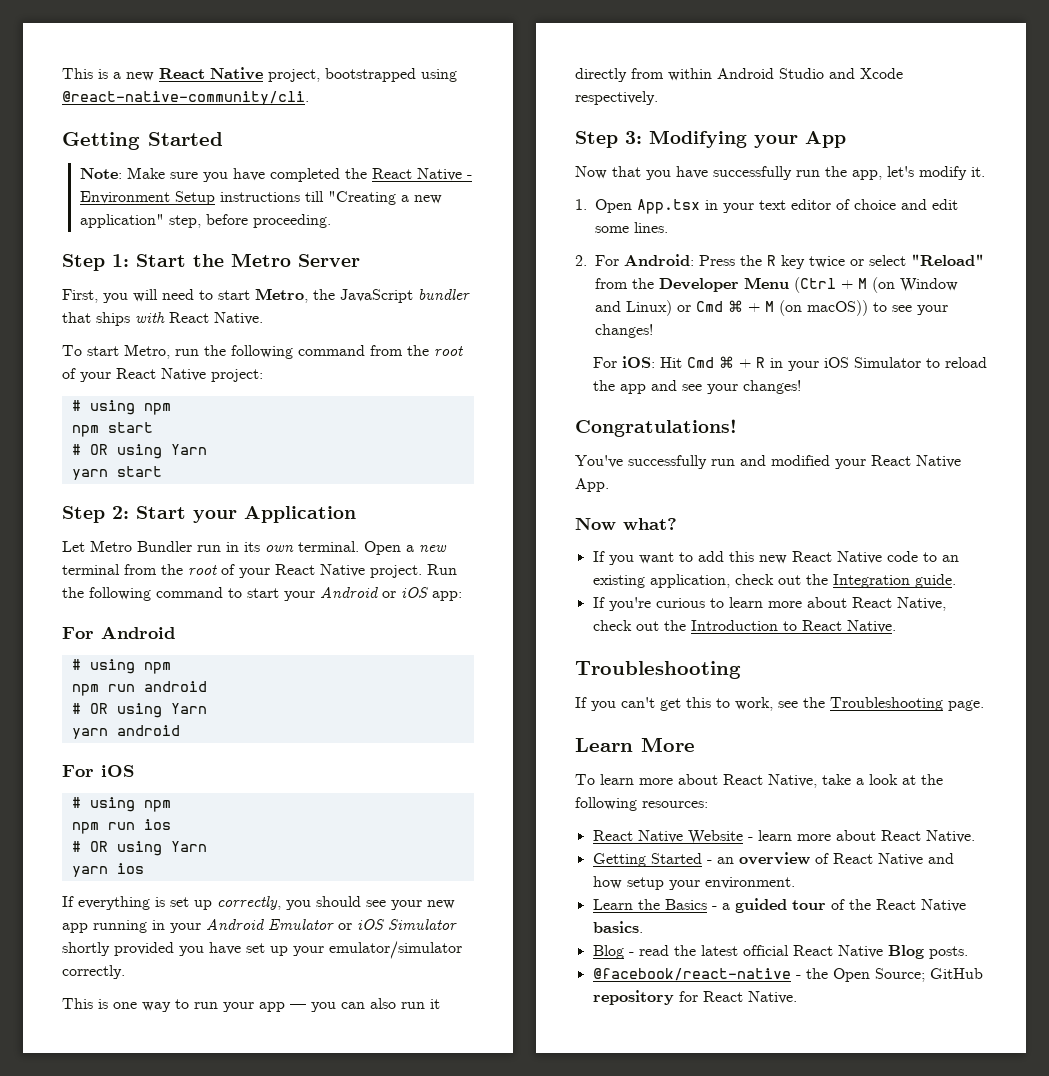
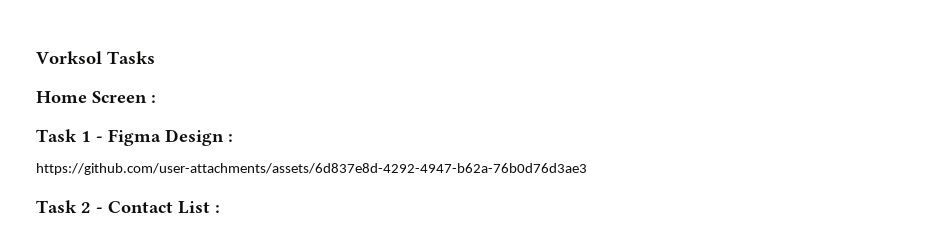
- This is a new React Native project, bootstrapped using @react-native-community/cli.
- Getting Started
- Note: Make sure you have completed the React Native - Environment Setup instructions till "Creating a new application" step, before proceeding.
- Step 1: Start the Metro Server
- First, you will need to start Metro, the JavaScript bundler that ships with React Native.
- To start Metro, run the following command from the root of your React Native project:
- # using npm
- npm start
- # OR using Yarn
- yarn start
- Step 2: Start your Application
- Let Metro Bundler run in its own terminal. Open a new terminal from the root of your React Native project. Run the following command to start your Android or iOS app:
- For Android
- # using npm
- npm run android
- # OR using Yarn
- yarn android
- For iOS
- # using npm
- npm run ios
- # OR using Yarn
- yarn ios
- If everything is set up correctly, you should see your new app running in your Android Emulator or iOS Simulator shortly provided you have set up your emulator/simulator correctly.
- This is one way to run your app — you can also run it directly from within Android Studio and Xcode respectively.
- Step 3: Modifying your App
- Now that you have successfully run the app, let's modify it.
- 1. Open App.tsx in your text editor of choice and edit some lines.
- 2. For Android: Press the R key twice or select "Reload" from the Developer Menu (Ctrl + M (on Window and Linux) or Cmd ⌘ + M (on macOS)) to see your changes!
- For iOS: Hit Cmd ⌘ + R in your iOS Simulator to reload the app and see your changes!
- Congratulations!
- You've successfully run and modified your React Native App.
- Now what?
- If you want to add this new React Native code to an existing application, check out the Integration guide.
- If you're curious to learn more about React Native, check out the Introduction to React Native.
- Troubleshooting
- If you can't get this to work, see the Troubleshooting page.
- Learn More
- To learn more about React Native, take a look at the following resources:
- React Native Website - learn more about React Native.
- Getting Started - an overview of React Native and how setup your environment.
- Learn the Basics - a guided tour of the React Native basics.
- Blog - read the latest official React Native Blog posts.
- @facebook/react-native - the Open Source; GitHub repository for React Native.
+ Vorksol Tasks
+ Home Screen :
+ Task 1 - Figma Design :
+ https://github.com/user-attachments/assets/6d837e8d-4292-4947-b62a-76b0d76d3ae3
+ Task 2 - Contact List :

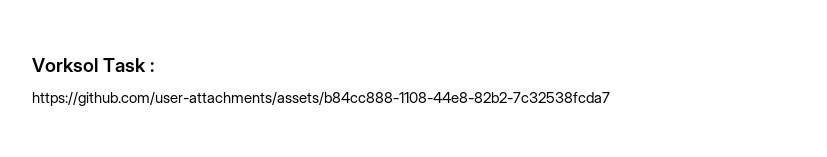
- Vorksol Tasks
- Home Screen :
- Task 1 - Figma Design :
- https://github.com/user-attachments/assets/6d837e8d-4292-4947-b62a-76b0d76d3ae3
- Task 2 - Contact List :
+ Vorksol Task :
+ https://github.com/user-attachments/assets/b84cc888-1108-44e8-82b2-7c32538fcda7

